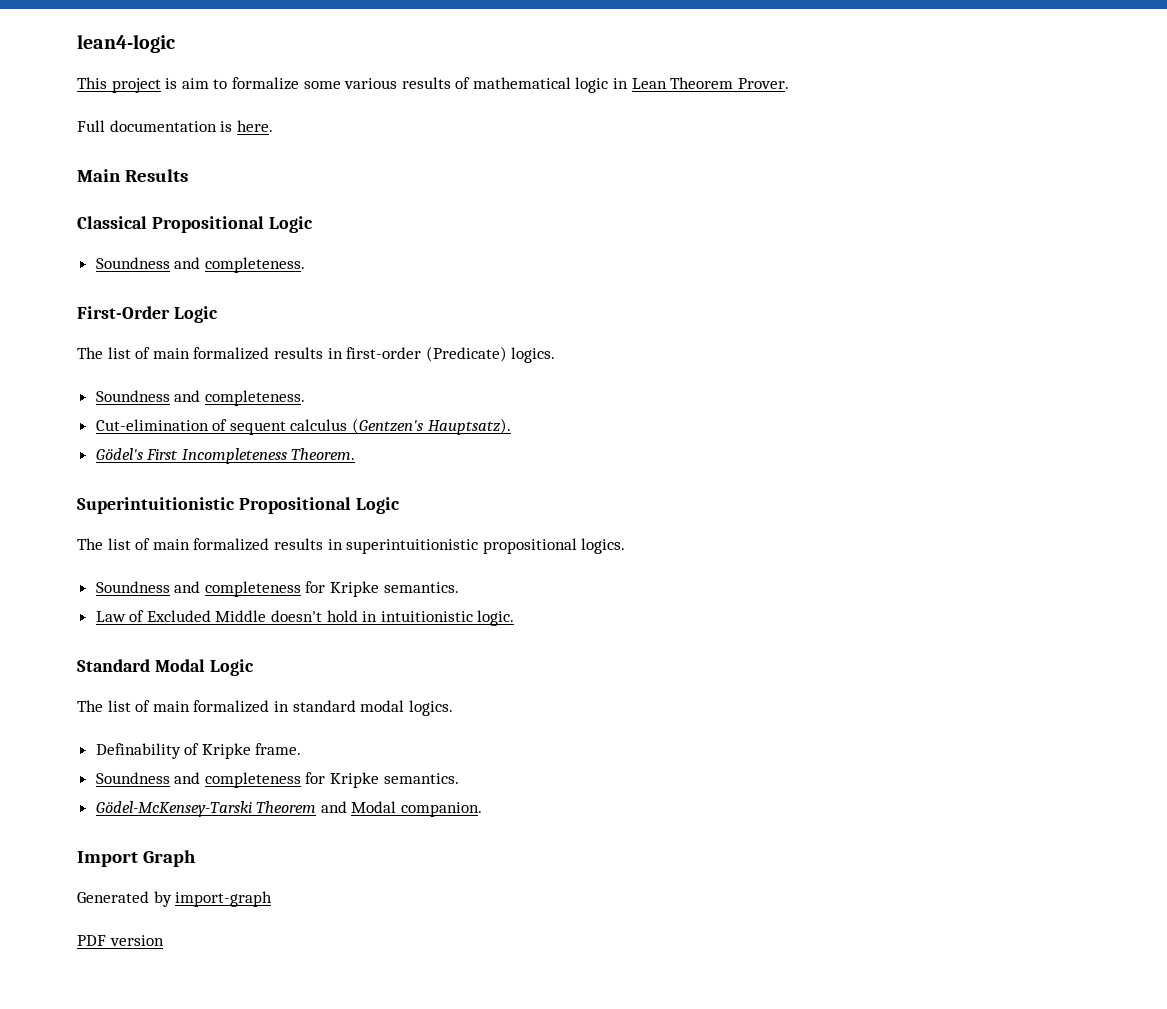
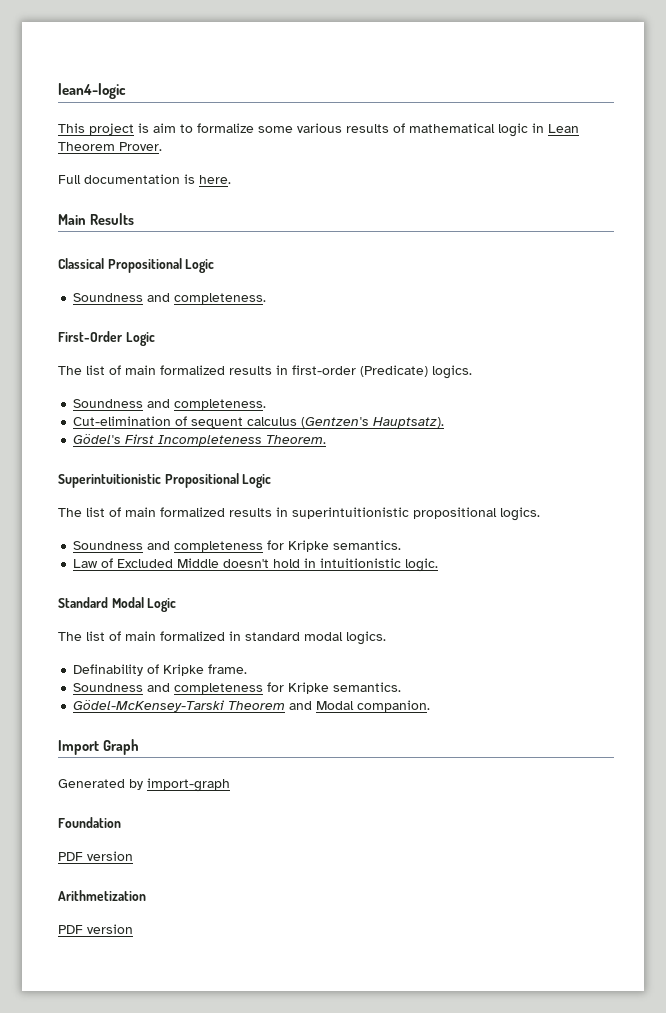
+ Foundation
+ PDF version
+ Arithmetization

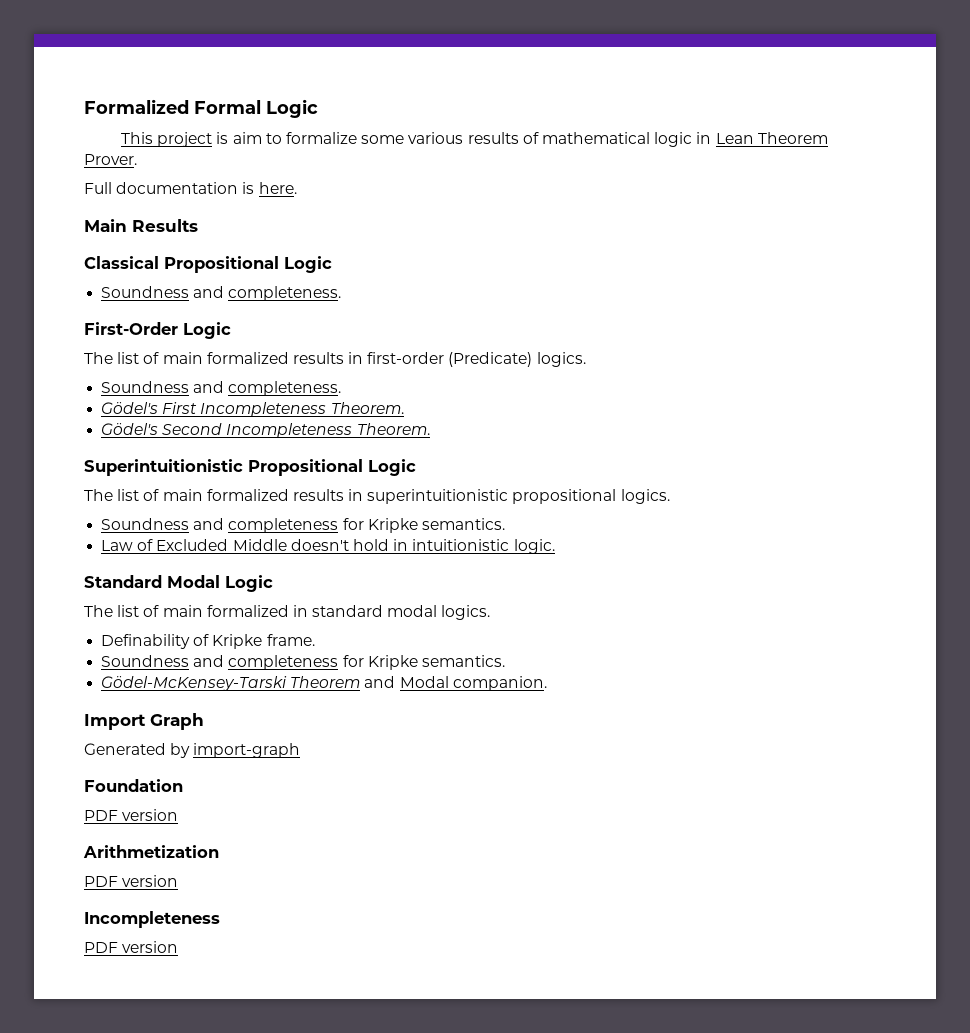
- lean4-logic
+ Formalized Formal Logic
- Cut-elimination of sequent calculus (Gentzen's Hauptsatz).
  Gödel's First Incompleteness Theorem.
+ Gödel's Second Incompleteness Theorem.
  Arithmetization
+ PDF version
+ Incompleteness

